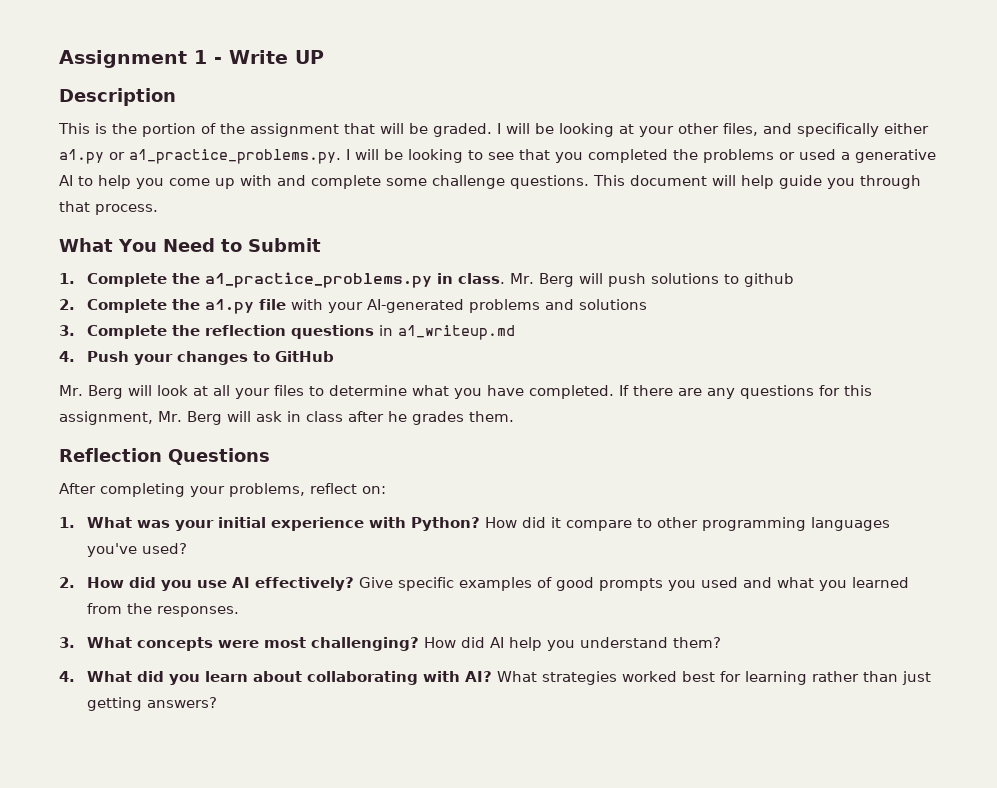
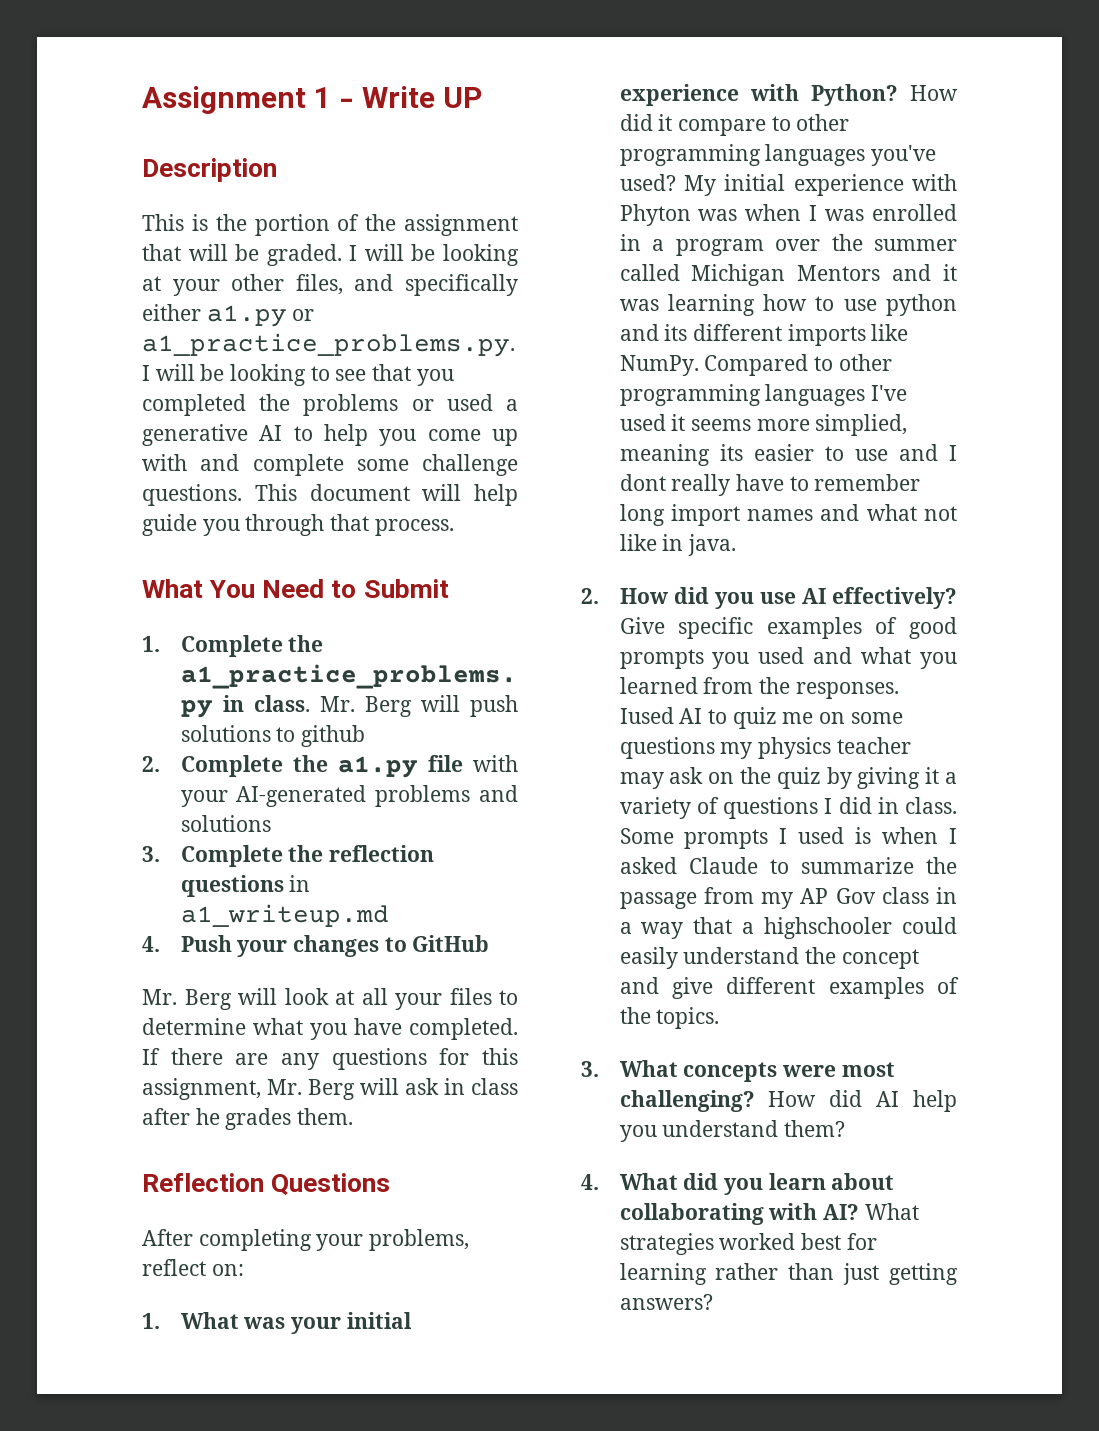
+ My initial experience with Phyton was when I was enrolled in a program over the summer called Michigan Mentors and it was learning how to use python and its different imports like NumPy. Compared to other programming languages I've used it seems more simplied, meaning its easier to use and I dont really have to remember long import names and what not like in java.
+ Iused AI to quiz me on some questions my physics teacher may ask on the quiz by giving it a variety of questions I did in class. Some prompts I used is when I asked Claude to summarize the passage from my AP Gov class in a way that a highschooler could easily understand the concept and give different examples of the topics.

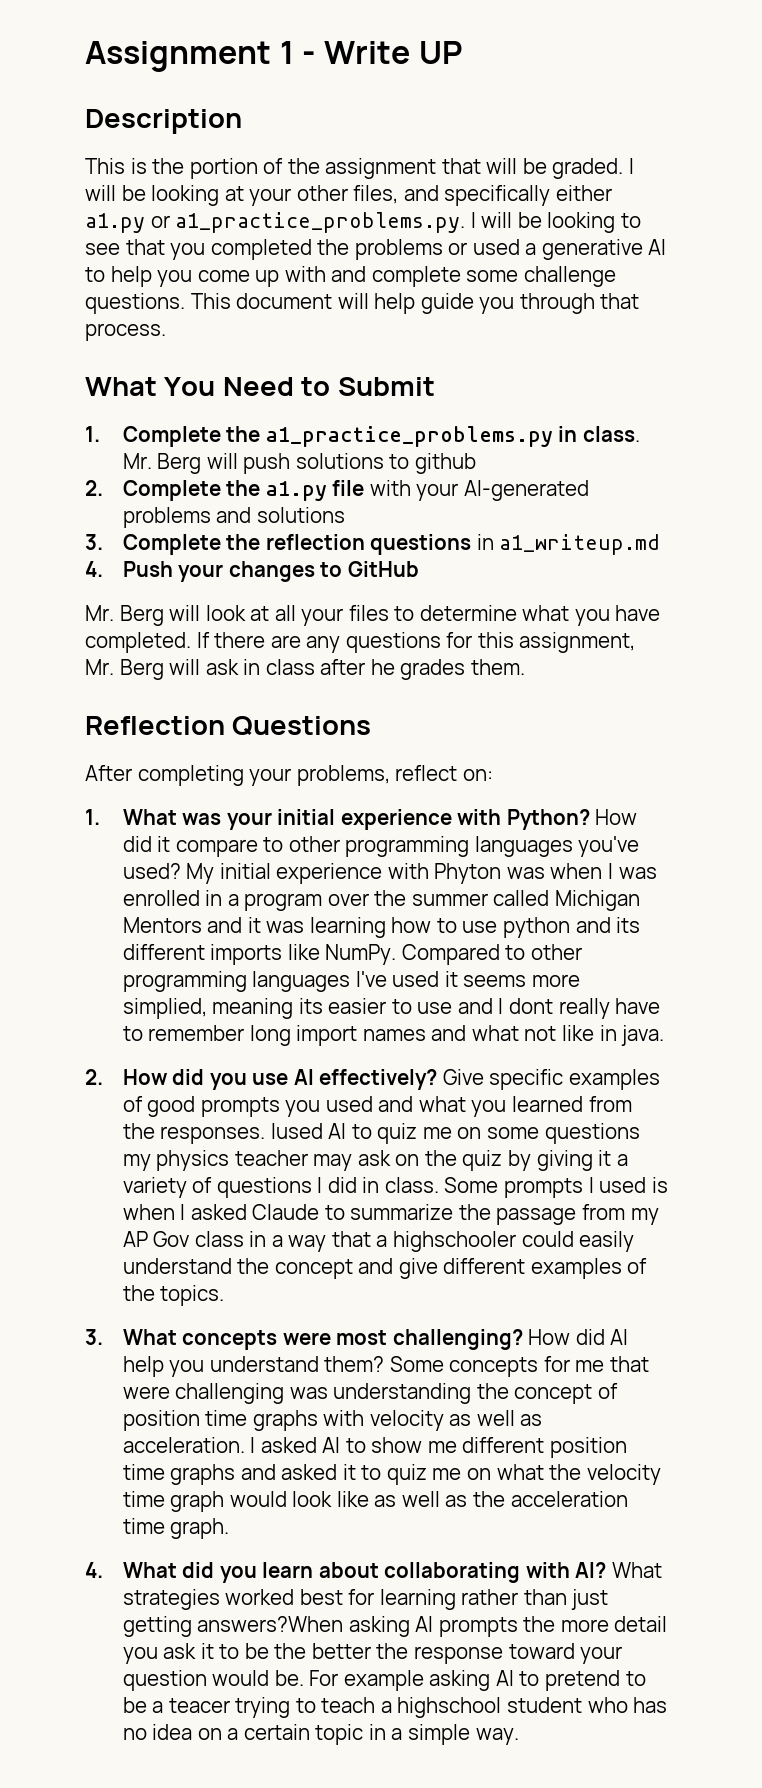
+ Some concepts for me that were challenging was understanding the concept of position time graphs with velocity as well as acceleration. I asked AI to show me different position time graphs and asked it to quiz me on what the velocity time graph would look like as well as the acceleration time graph.
- What strategies worked best for learning rather than just getting answers?
+ What strategies worked best for learning rather than just getting answers?When asking AI prompts the more detail you ask it to be the better the response toward your question would be. For example asking AI to pretend to be a teacer trying to teach a highschool student who has no idea on a certain topic in a simple way.

